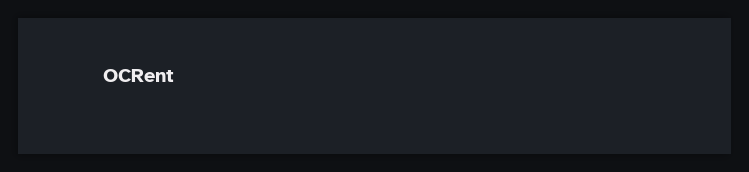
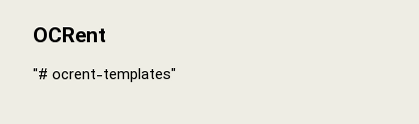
+ "# ocrent-templates"

